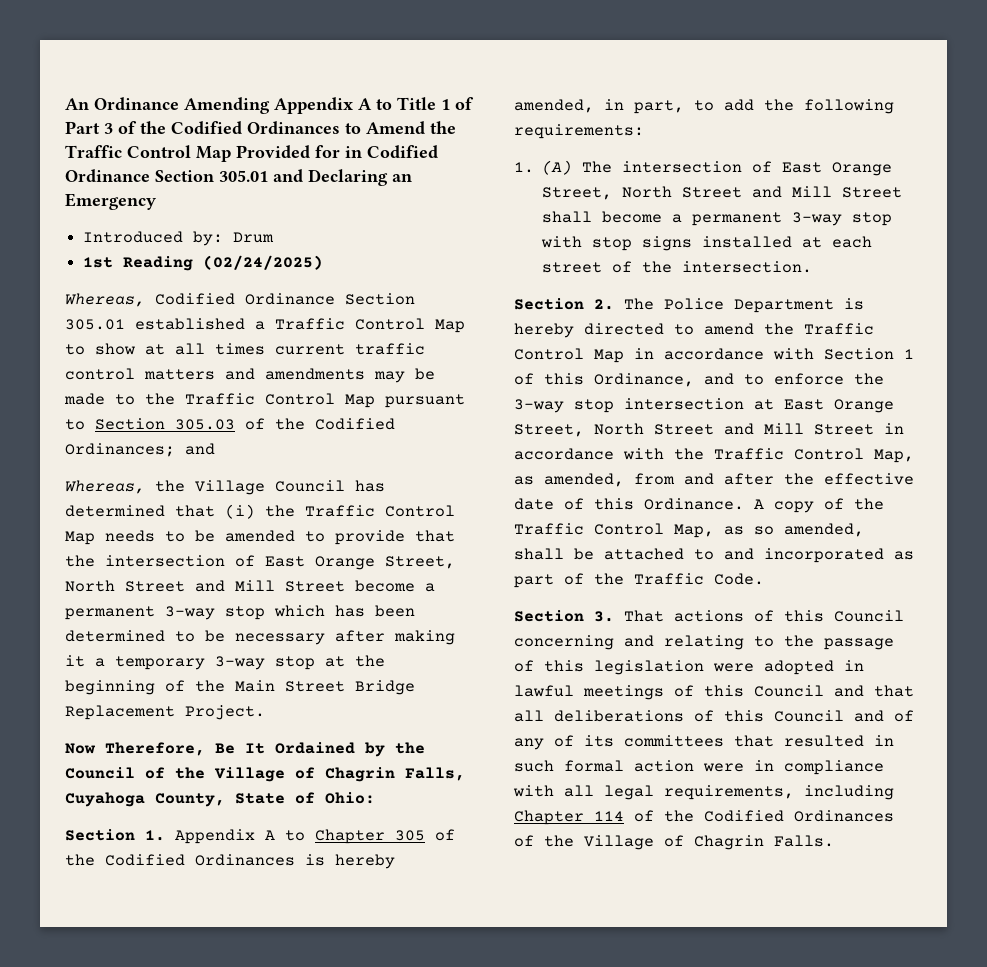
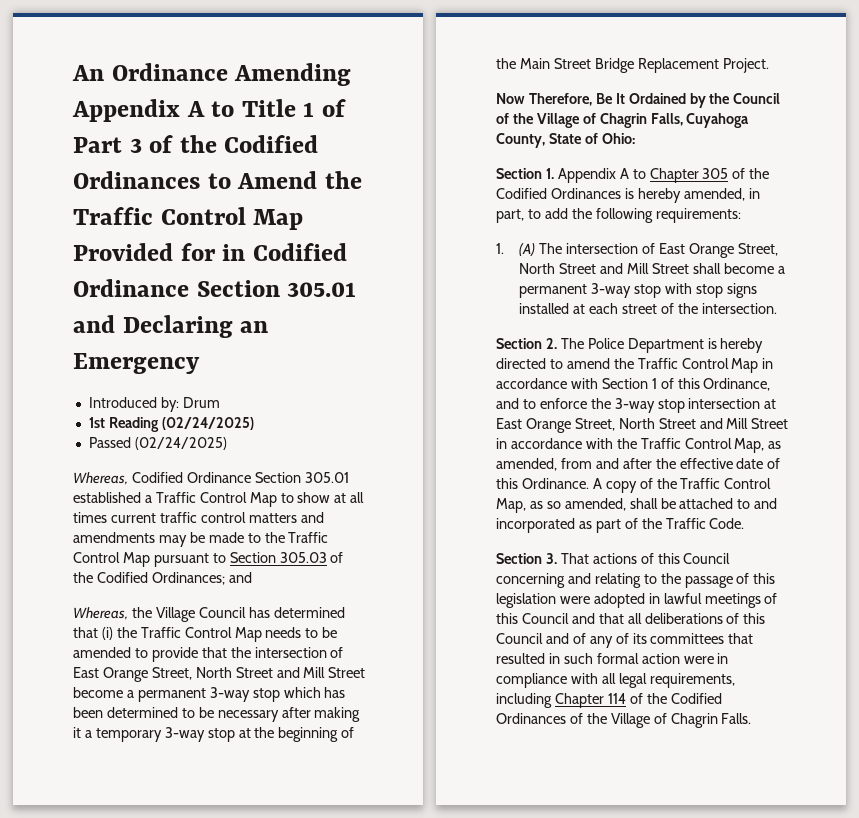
+ Passed (02/24/2025)

